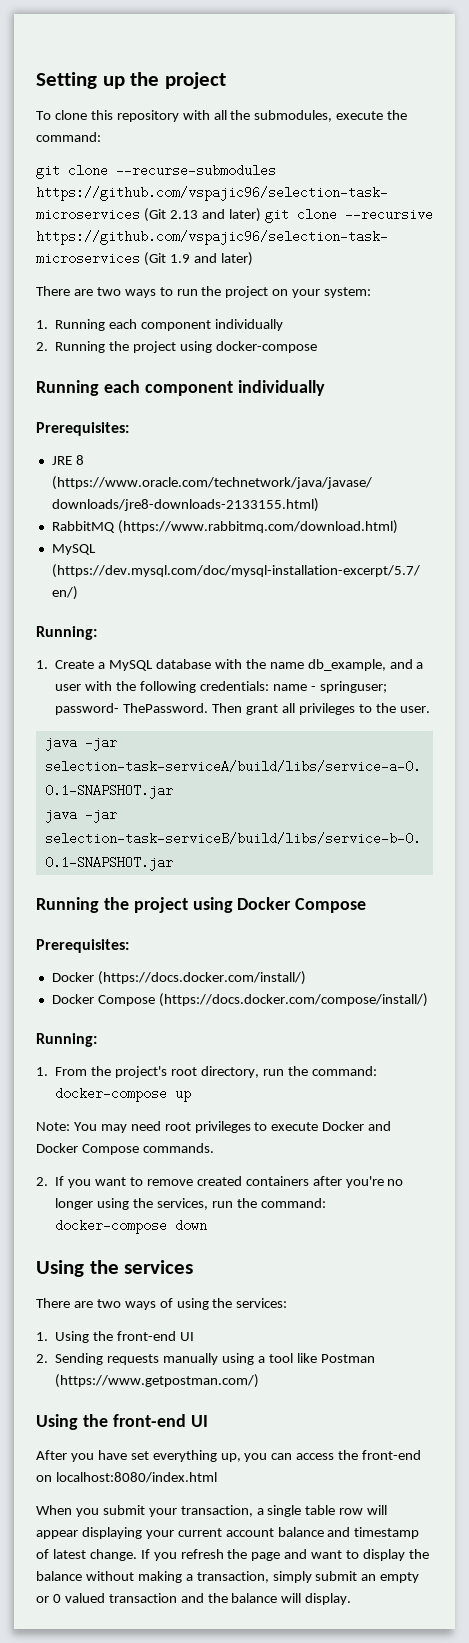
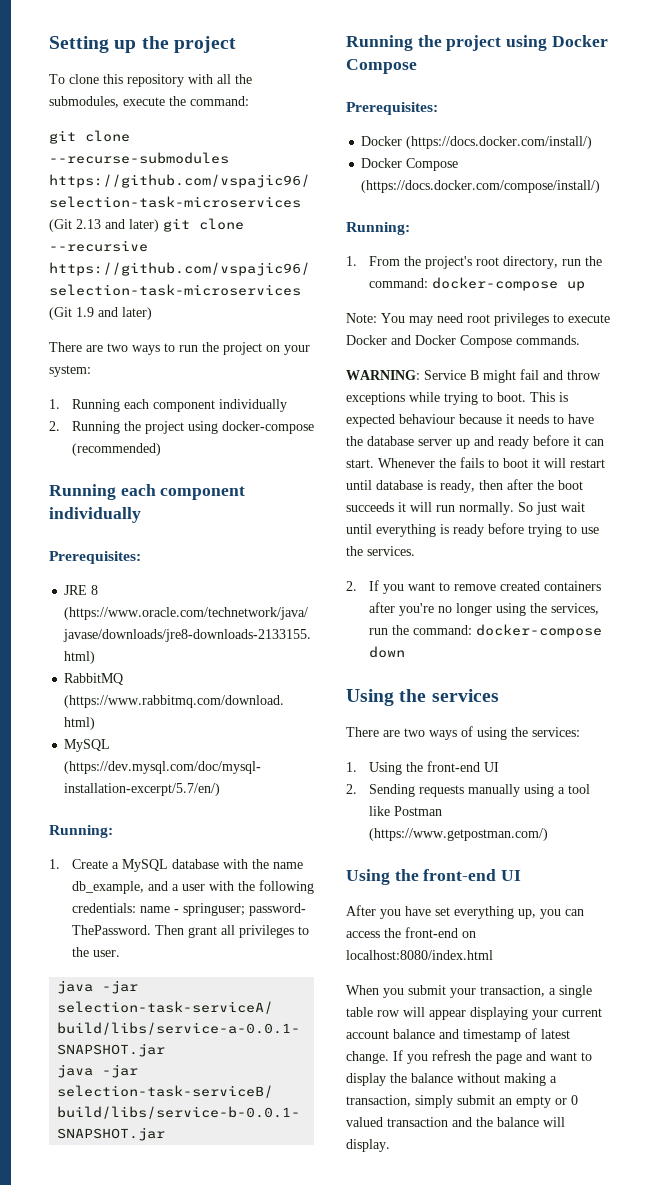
- 2. Running the project using docker-compose
+ 2. Running the project using docker-compose (recommended)
+ WARNING: Service B might fail and throw exceptions while trying to boot. This is expected behaviour because it needs to have the database server up and ready before it can start. Whenever the fails to boot it will restart until database is ready, then after the boot succeeds it will run normally. So just wait until everything is ready before trying to use the services.

